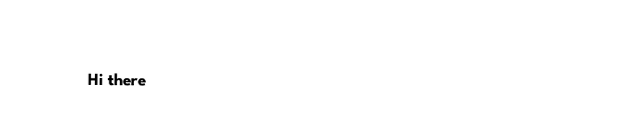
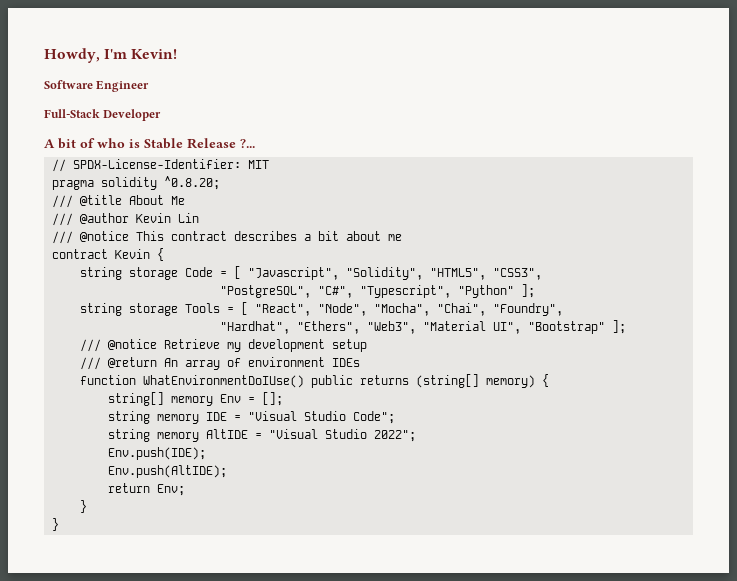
- Hi there
+ Howdy, I'm Kevin!
+ Software Engineer
+ Full-Stack Developer
+ A bit of who is Stable Release ?...
+ // SPDX-License-Identifier: MIT
+ pragma solidity ^0.8.20;
+ /// @title About Me
+ /// @author Kevin Lin
+ /// @notice This contract describes a bit about me
+ contract Kevin {
+ string storage Code = [ "Javascript", "Solidity", "HTML5", "CSS3",
+ "PostgreSQL", "C#", "Typescript", "Python" ];
+ string storage Tools = [ "React", "Node", "Mocha", "Chai", "Foundry",
+ "Hardhat", "Ethers", "Web3", "Material UI", "Bootstrap" ];
+ /// @notice Retrieve my development setup
+ /// @return An array of environment IDEs
+ function WhatEnvironmentDoIUse() public returns (string[] memory) {
+ string[] memory Env = [];
+ string memory IDE = "Visual Studio Code";
+ string memory AltIDE = "Visual Studio 2022";
+ Env.push(IDE);
+ Env.push(AltIDE);
+ return Env;
+ }
+ }

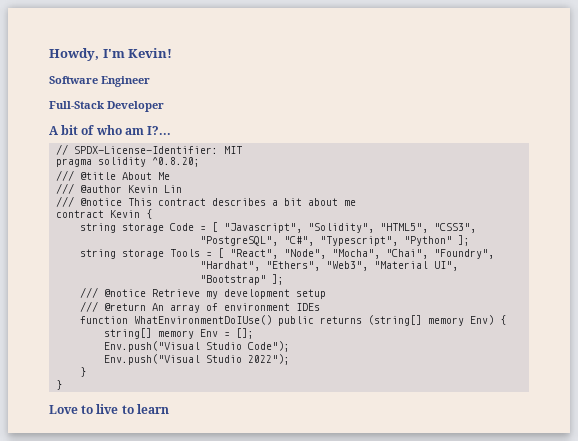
- A bit of who is Stable Release ?...
+ A bit of who am I?...
- function WhatEnvironmentDoIUse() public returns (string[] memory) {
+ function WhatEnvironmentDoIUse() public returns (string[] memory Env) {
- string memory IDE = "Visual Studio Code";
- string memory AltIDE = "Visual Studio 2022";
- Env.push(IDE);
- Env.push(AltIDE);
- return Env;
+ Env.push("Visual Studio Code");
+ Env.push("Visual Studio 2022");
  }
  }
+ Love to live to learn

